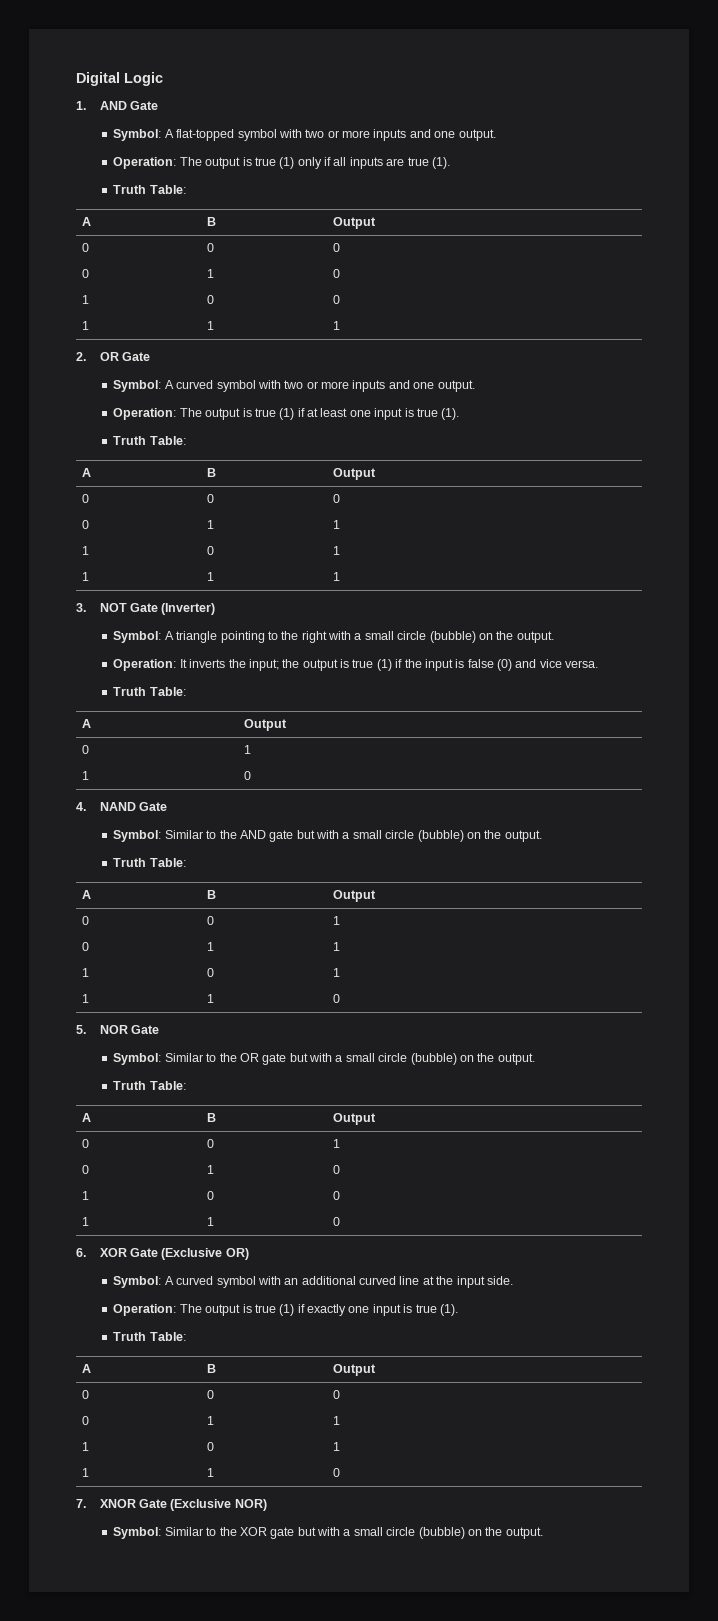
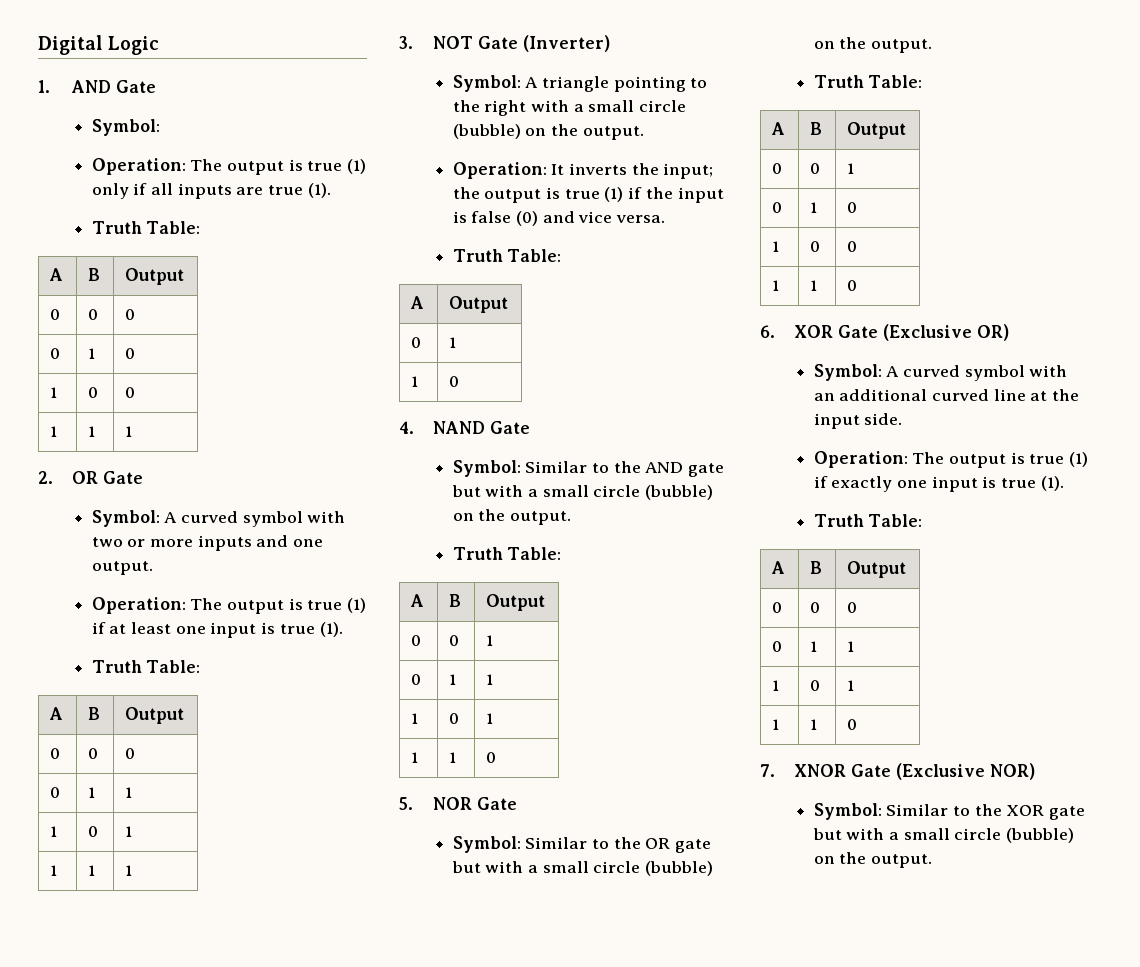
  1. AND Gate
- Symbol: A flat-topped symbol with two or more inputs and one output.
+ Symbol:

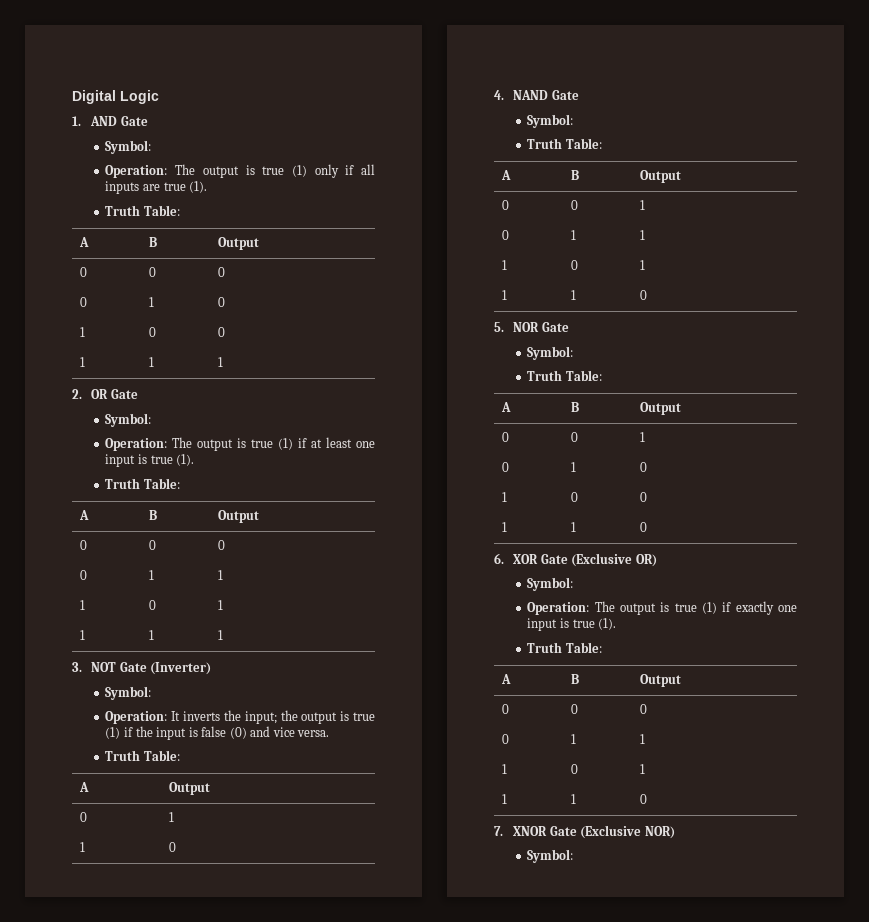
  2. OR Gate
- Symbol: A curved symbol with two or more inputs and one output.
+ Symbol:
  3. NOT Gate (Inverter)
- Symbol: A triangle pointing to the right with a small circle (bubble) on the output.
+ Symbol:
  4. NAND Gate
- Symbol: Similar to the AND gate but with a small circle (bubble) on the output.
+ Symbol:
  5. NOR Gate
- Symbol: Similar to the OR gate but with a small circle (bubble) on the output.
+ Symbol:
  6. XOR Gate (Exclusive OR)
- Symbol: A curved symbol with an additional curved line at the input side.
+ Symbol:
  7. XNOR Gate (Exclusive NOR)
- Symbol: Similar to the XOR gate but with a small circle (bubble) on the output.
+ Symbol:

